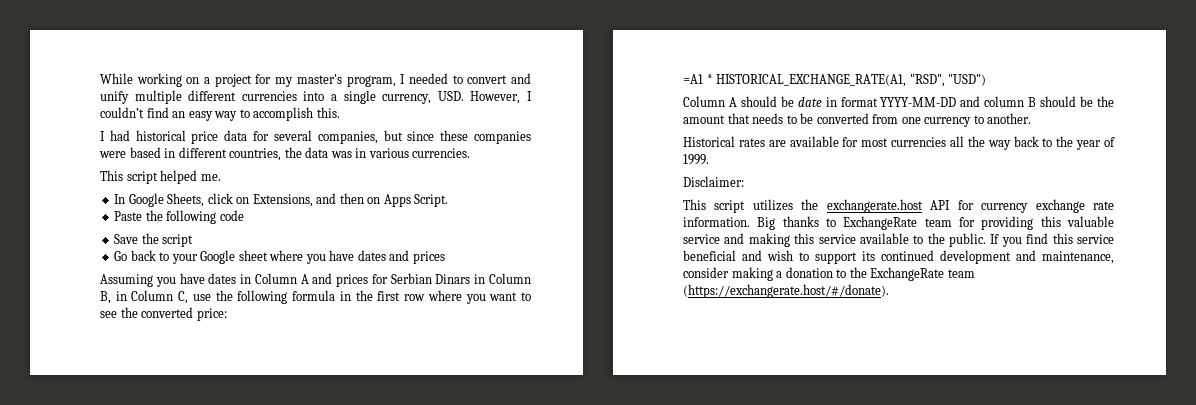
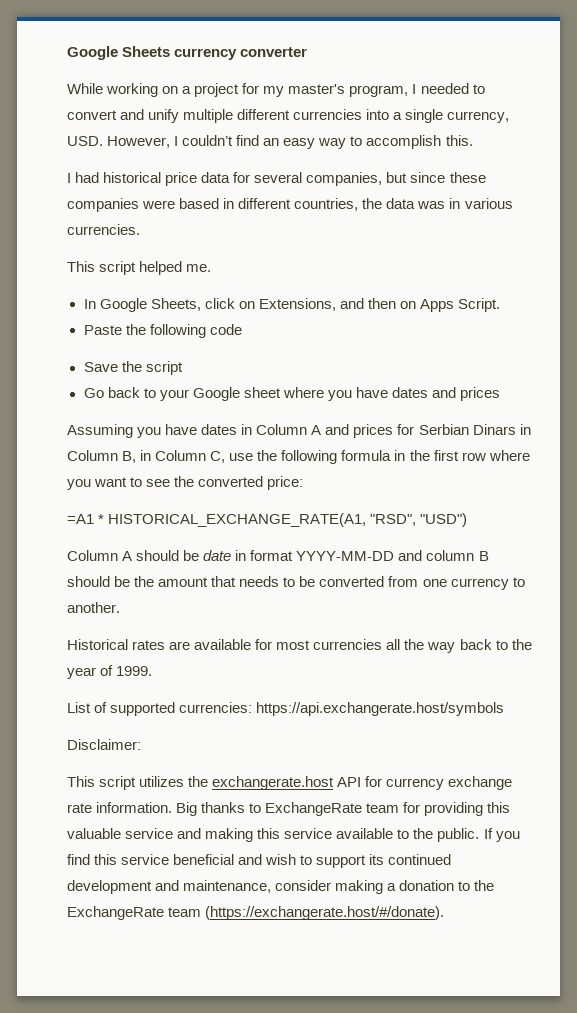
+ Google Sheets currency converter
+ List of supported currencies: https://api.exchangerate.host/symbols

